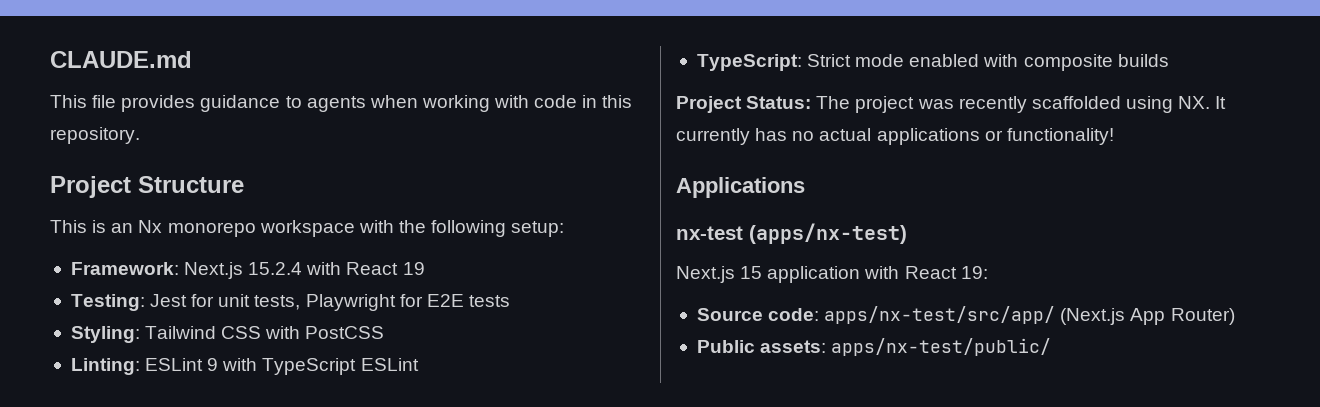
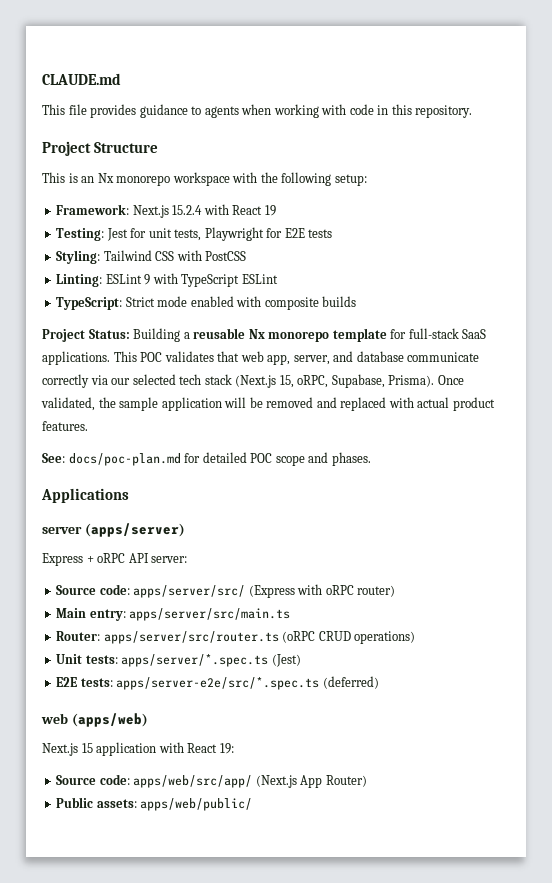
- Project Status: The project was recently scaffolded using NX. It currently has no actual applications or functionality!
+ Project Status: Building a reusable Nx monorepo template for full-stack SaaS applications. This POC validates that web app, server, and database communicate correctly via our selected tech stack (Next.js 15, oRPC, Supabase, Prisma). Once validated, the sample application will be removed and replaced with actual product features.
+ See: docs/poc-plan.md for detailed POC scope and phases.
  Applications
- nx-test (apps/nx-test)
+ server (apps/server)
+ Express + oRPC API server:
+ Source code: apps/server/src/ (Express with oRPC router)
+ Main entry: apps/server/src/main.ts
+ Router: apps/server/src/router.ts (oRPC CRUD operations)
+ Unit tests: apps/server/*.spec.ts (Jest)
+ E2E tests: apps/server-e2e/src/*.spec.ts (deferred)
+ web (apps/web)
- Source code: apps/nx-test/src/app/ (Next.js App Router)
+ Source code: apps/web/src/app/ (Next.js App Router)
- Public assets: apps/nx-test/public/
+ Public assets: apps/web/public/

